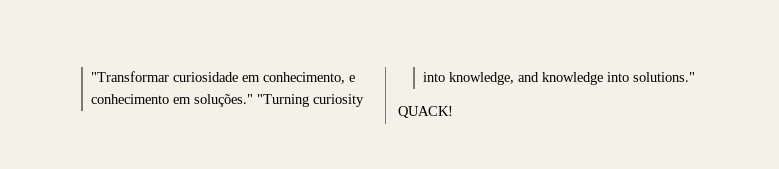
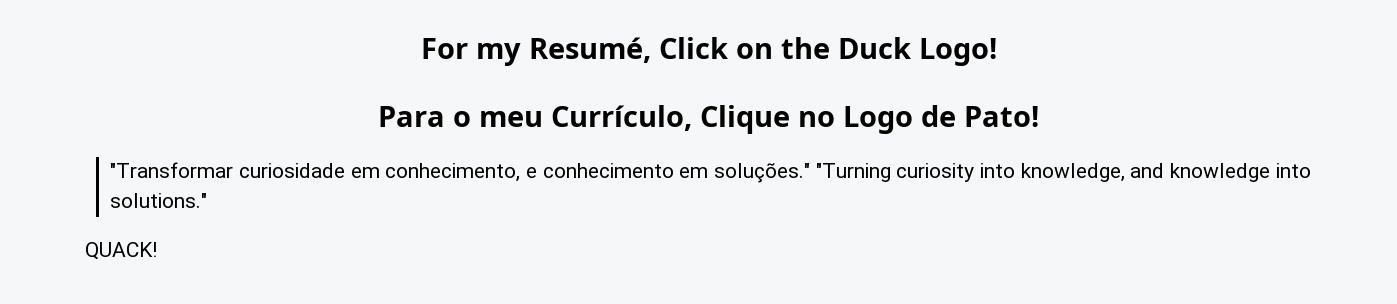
+ For my Resumé, Click on the Duck Logo!
+ Para o meu Currículo, Clique no Logo de Pato!

